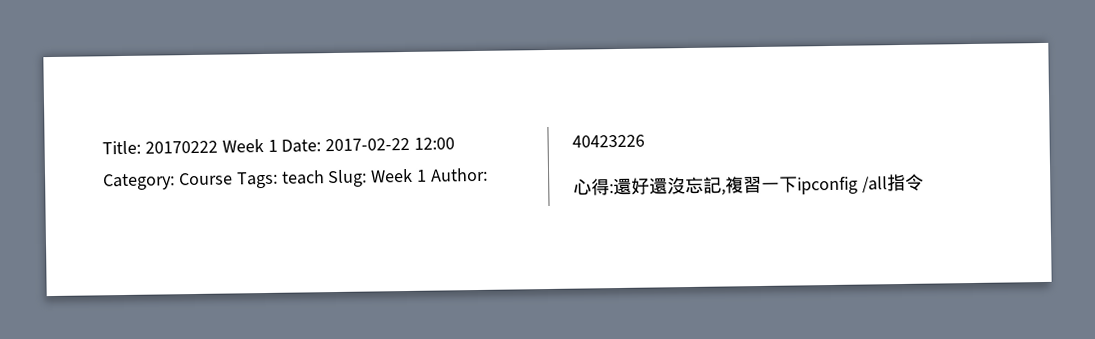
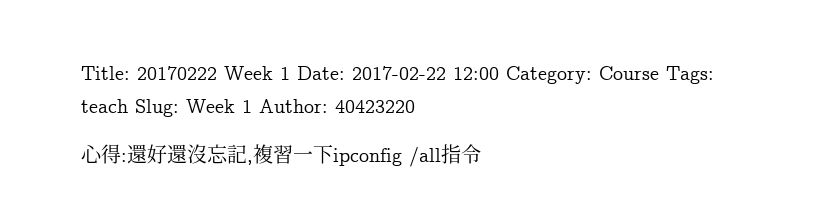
- Title: 20170222 Week 1 Date: 2017-02-22 12:00 Category: Course Tags: teach Slug: Week 1 Author: 40423226
+ Title: 20170222 Week 1 Date: 2017-02-22 12:00 Category: Course Tags: teach Slug: Week 1 Author: 40423220

